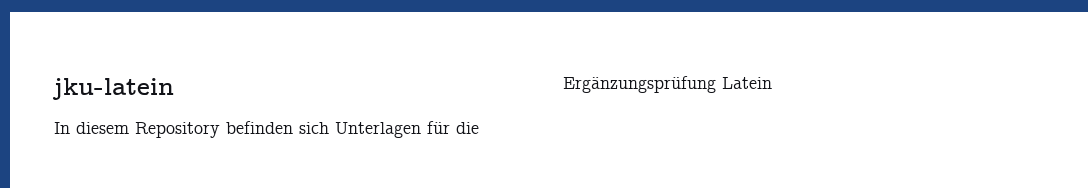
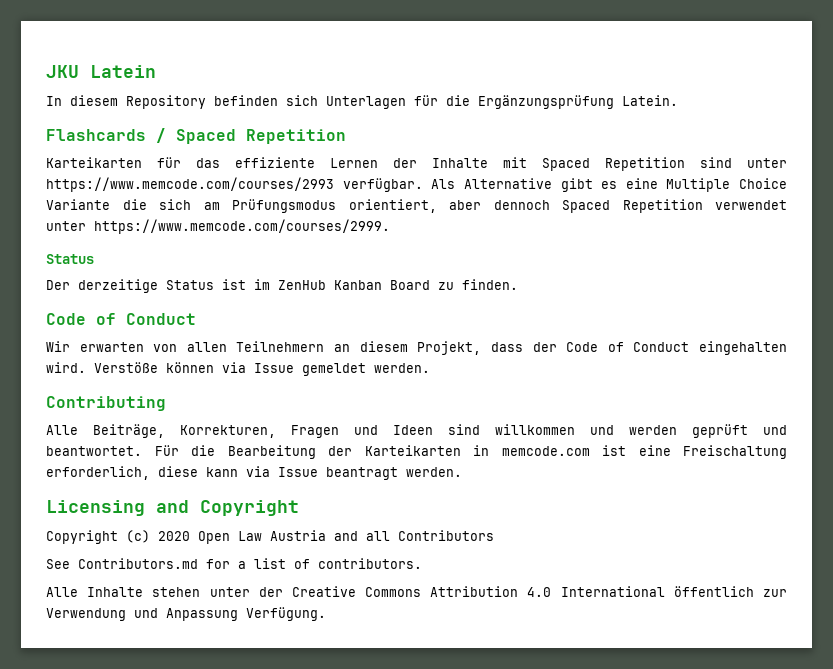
- jku-latein
+ JKU Latein
- In diesem Repository befinden sich Unterlagen für die Ergänzungsprüfung Latein
+ In diesem Repository befinden sich Unterlagen für die Ergänzungsprüfung Latein.
+ Flashcards / Spaced Repetition
+ Karteikarten für das effiziente Lernen der Inhalte mit Spaced Repetition sind unter https://www.memcode.com/courses/2993 verfügbar. Als Alternative gibt es eine Multiple Choice Variante die sich am Prüfungsmodus orientiert, aber dennoch Spaced Repetition verwendet unter https://www.memcode.com/courses/2999.
+ Status
+ Der derzeitige Status ist im ZenHub Kanban Board zu finden.
+ Code of Conduct
+ Wir erwarten von allen Teilnehmern an diesem Projekt, dass der Code of Conduct eingehalten wird. Verstöße können via Issue gemeldet werden.
+ Contributing
+ Alle Beiträge, Korrekturen, Fragen und Ideen sind willkommen und werden geprüft und beantwortet. Für die Bearbeitung der Karteikarten in memcode.com ist eine Freischaltung erforderlich, diese kann via Issue beantragt werden.
+ Licensing and Copyright
+ Copyright (c) 2020 Open Law Austria and all Contributors
+ See Contributors.md for a list of contributors.
+ Alle Inhalte stehen unter der Creative Commons Attribution 4.0 International öffentlich zur Verwendung und Anpassung Verfügung.

